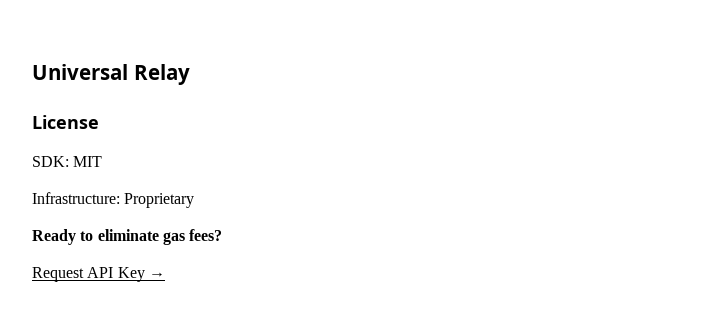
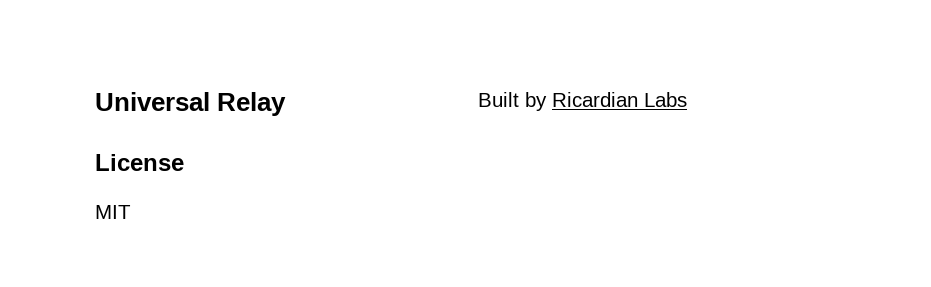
- SDK: MIT
+ MIT
- Infrastructure: Proprietary
- Ready to eliminate gas fees?
- Request API Key →
+ Built by Ricardian Labs

